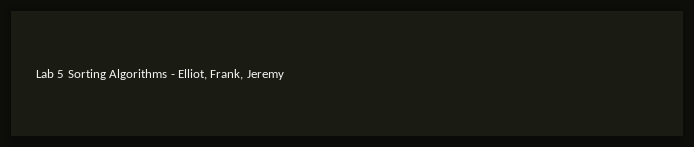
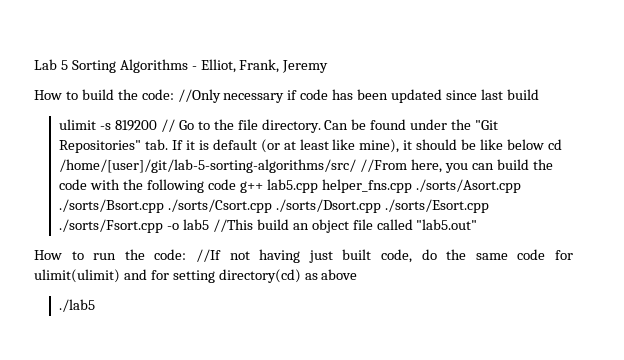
+ How to build the code: //Only necessary if code has been updated since last build
+ ulimit -s 819200 // Go to the file directory. Can be found under the "Git Repositories" tab. If it is default (or at least like mine), it should be like below cd /home/[user]/git/lab-5-sorting-algorithms/src/ //From here, you can build the code with the following code g++ lab5.cpp helper_fns.cpp ./sorts/Asort.cpp ./sorts/Bsort.cpp ./sorts/Csort.cpp ./sorts/Dsort.cpp ./sorts/Esort.cpp ./sorts/Fsort.cpp -o lab5 //This build an object file called "lab5.out"
+ How to run the code: //If not having just built code, do the same code for ulimit(ulimit) and for setting directory(cd) as above
+ ./lab5

